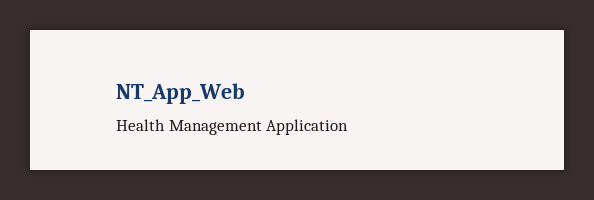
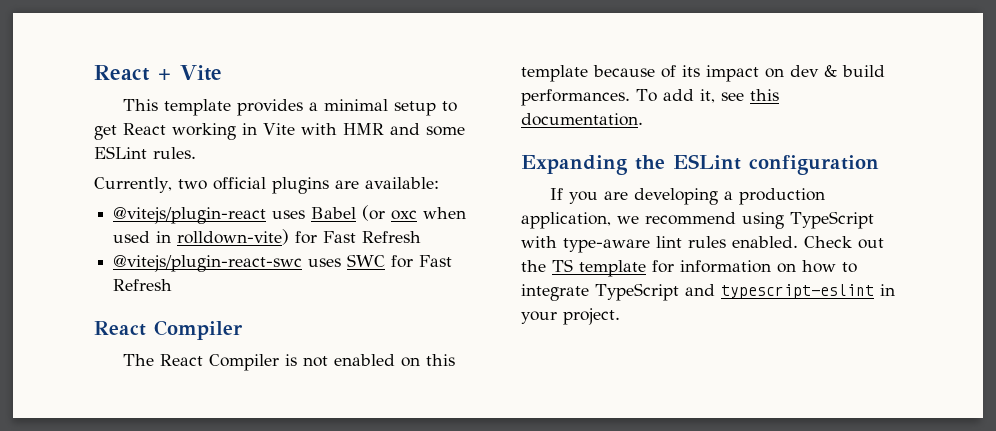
- NT_App_Web
- Health Management Application
+ React + Vite
+ This template provides a minimal setup to get React working in Vite with HMR and some ESLint rules.
+ Currently, two official plugins are available:
+ @vitejs/plugin-react uses Babel (or oxc when used in rolldown-vite) for Fast Refresh
+ @vitejs/plugin-react-swc uses SWC for Fast Refresh
+ React Compiler
+ The React Compiler is not enabled on this template because of its impact on dev & build performances. To add it, see this documentation.
+ Expanding the ESLint configuration
+ If you are developing a production application, we recommend using TypeScript with type-aware lint rules enabled. Check out the TS template for information on how to integrate TypeScript and typescript-eslint in your project.

